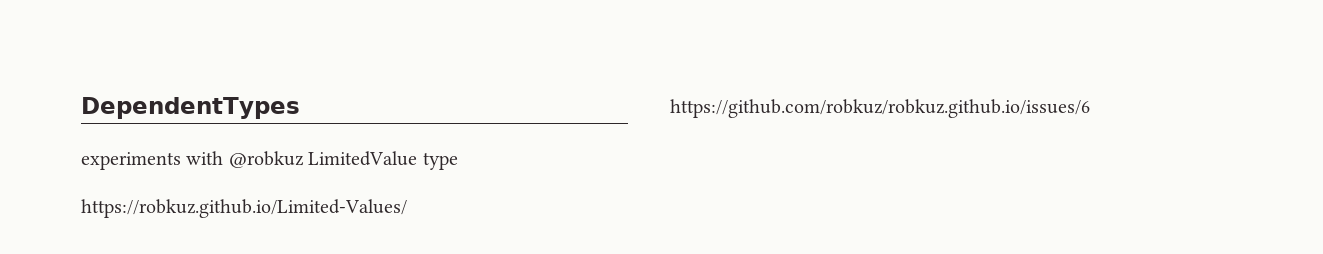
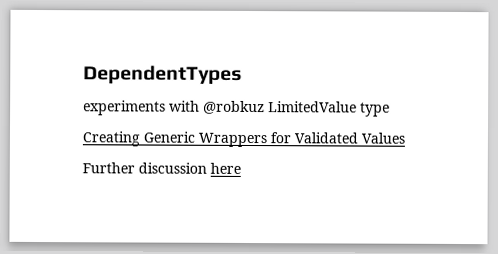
- https://robkuz.github.io/Limited-Values/ https://github.com/robkuz/robkuz.github.io/issues/6
+ Creating Generic Wrappers for Validated Values
+ Further discussion here

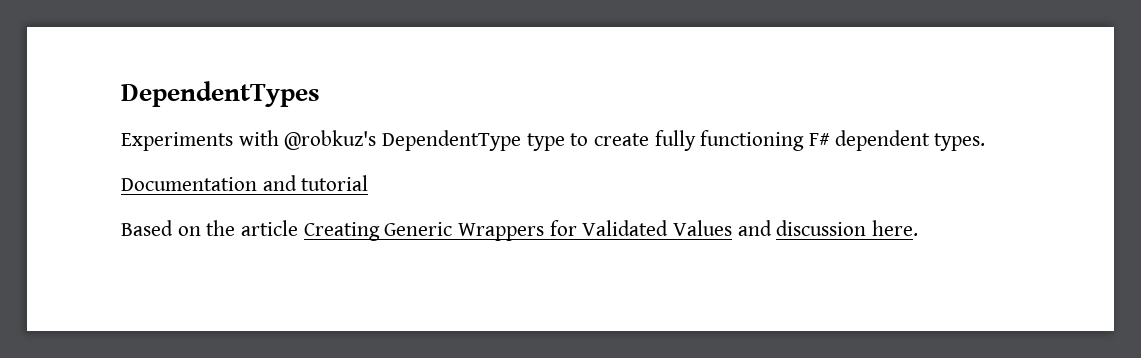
- experiments with @robkuz LimitedValue type
- Creating Generic Wrappers for Validated Values
- Further discussion here
+ Experiments with @robkuz's DependentType type to create fully functioning F# dependent types.
+ Documentation and tutorial
+ Based on the article Creating Generic Wrappers for Validated Values and discussion here.

